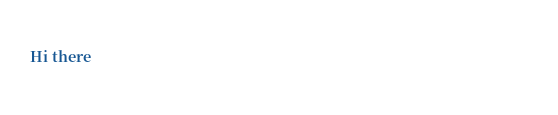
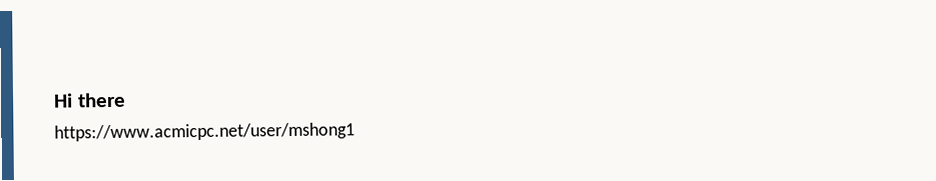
+ https://www.acmicpc.net/user/mshong1

